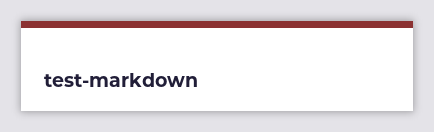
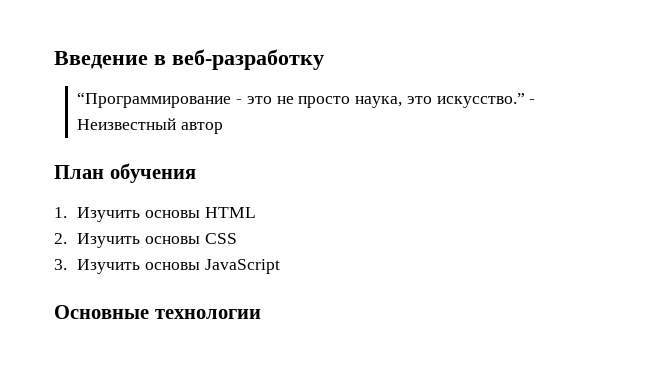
- test-markdown
+ Введение в веб-разработку
+ “Программирование - это не просто наука, это искусство.” - Неизвестный автор
+ План обучения
+ 1. Изучить основы HTML
+ 2. Изучить основы CSS
+ 3. Изучить основы JavaScript
+ Основные технологии

